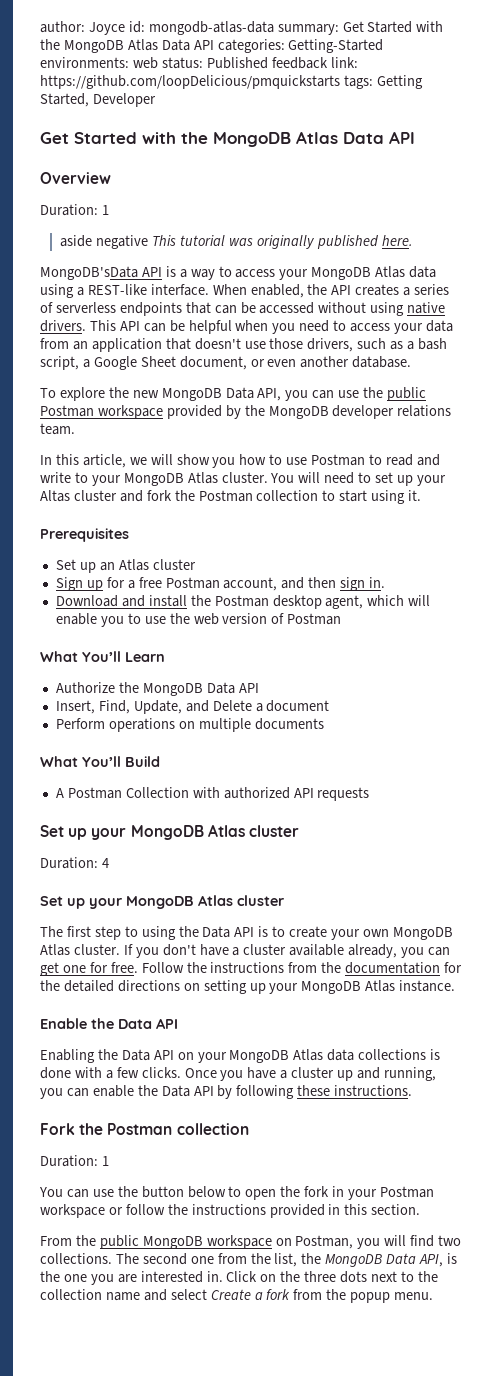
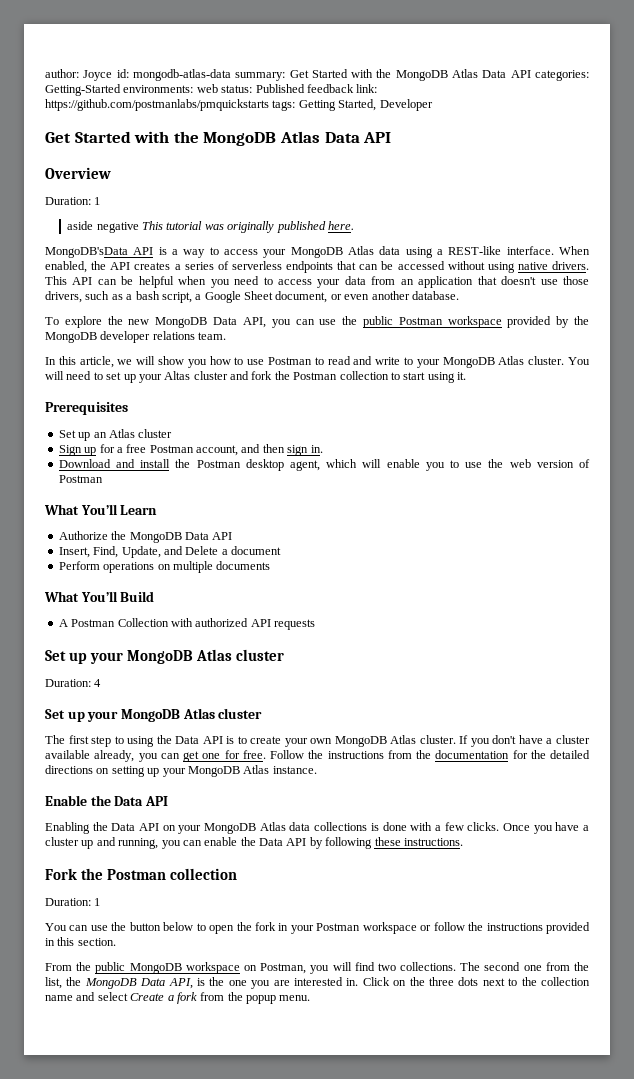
- author: Joyce id: mongodb-atlas-data summary: Get Started with the MongoDB Atlas Data API categories: Getting-Started environments: web status: Published feedback link: https://github.com/loopDelicious/pmquickstarts tags: Getting Started, Developer
+ author: Joyce id: mongodb-atlas-data summary: Get Started with the MongoDB Atlas Data API categories: Getting-Started environments: web status: Published feedback link: https://github.com/postmanlabs/pmquickstarts tags: Getting Started, Developer

